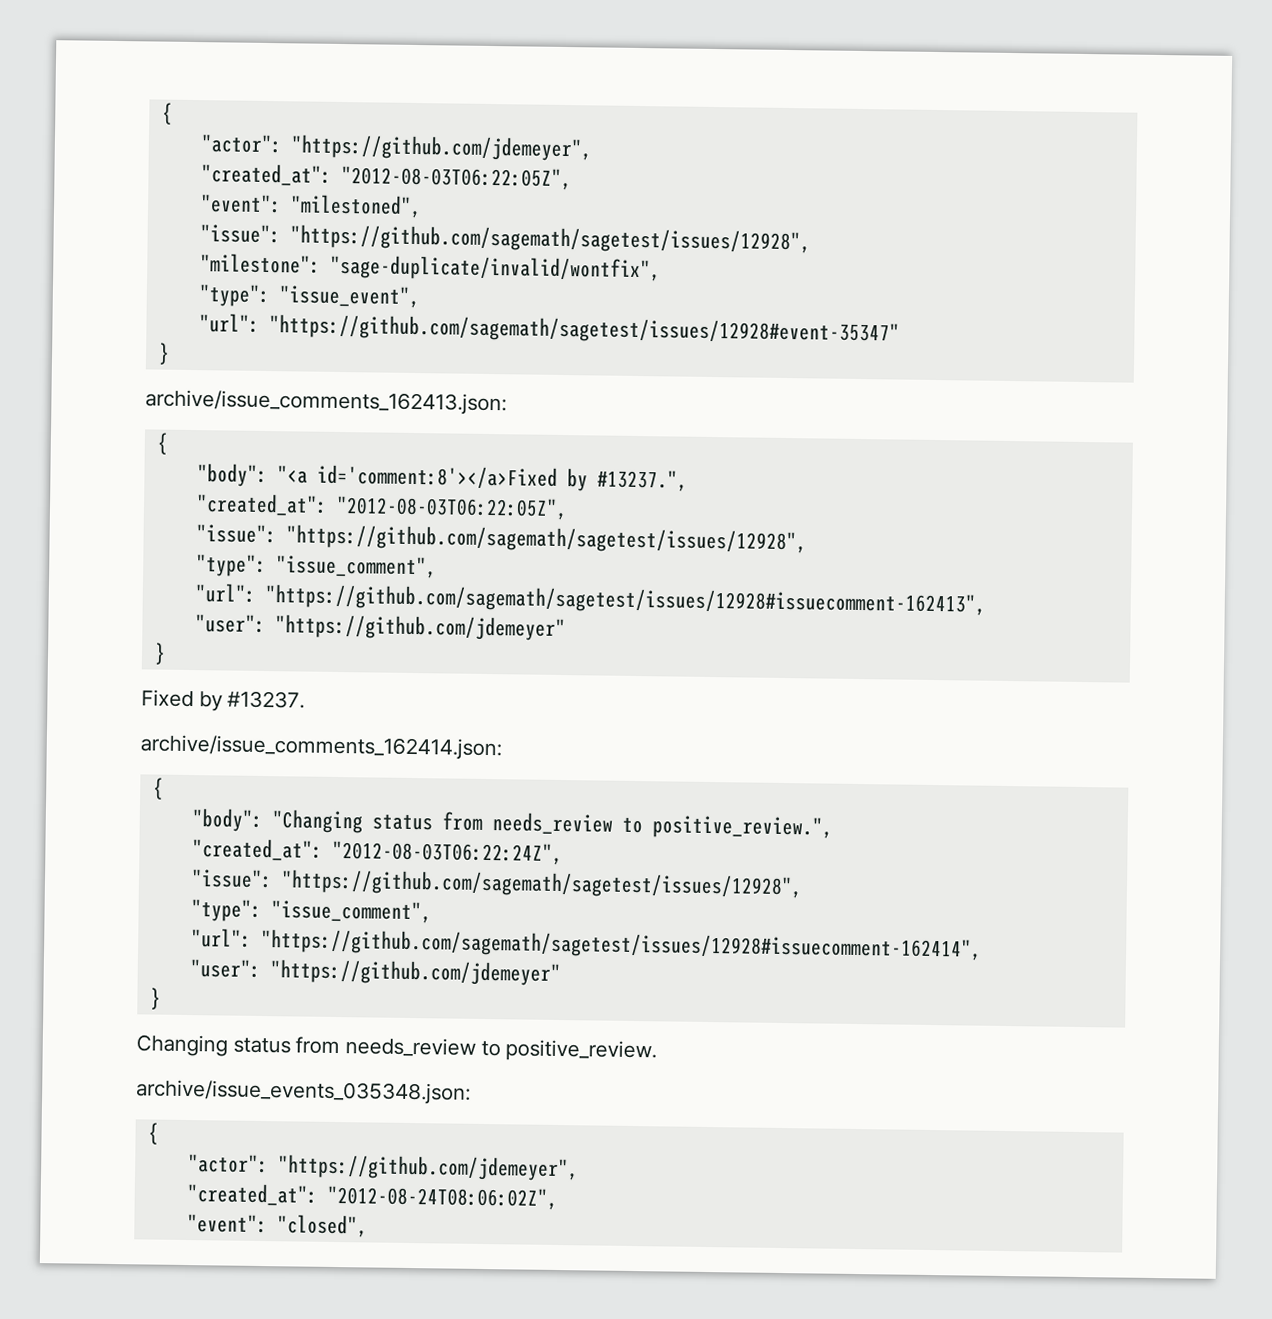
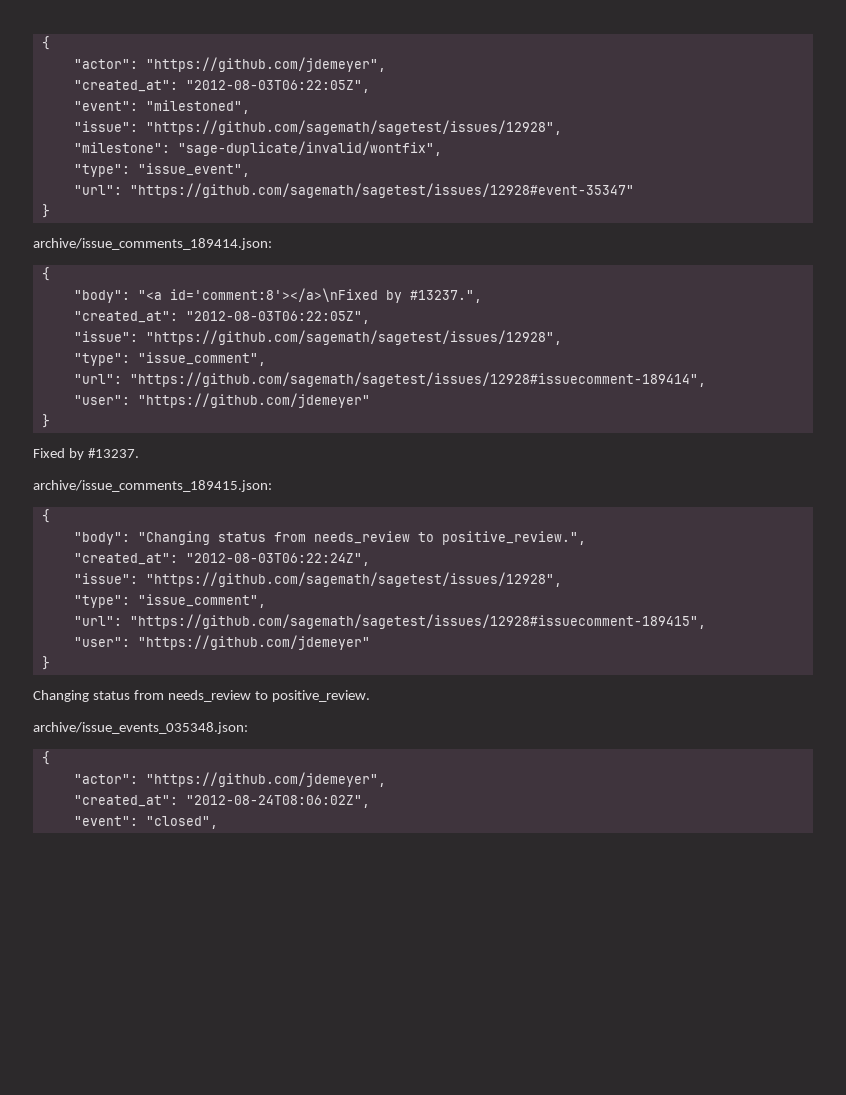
- archive/issue_comments_162413.json:
+ archive/issue_comments_189414.json:
- "body": "<a id='comment:8'></a>Fixed by #13237.",
+ "body": "<a id='comment:8'></a>\nFixed by #13237.",
- "url": "https://github.com/sagemath/sagetest/issues/12928#issuecomment-162413",
+ "url": "https://github.com/sagemath/sagetest/issues/12928#issuecomment-189414",
- archive/issue_comments_162414.json:
+ archive/issue_comments_189415.json:
- "url": "https://github.com/sagemath/sagetest/issues/12928#issuecomment-162414",
+ "url": "https://github.com/sagemath/sagetest/issues/12928#issuecomment-189415",

